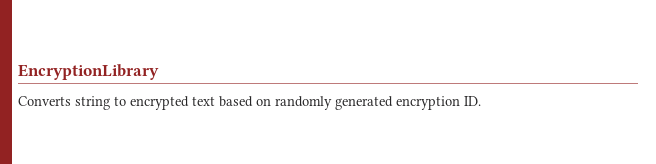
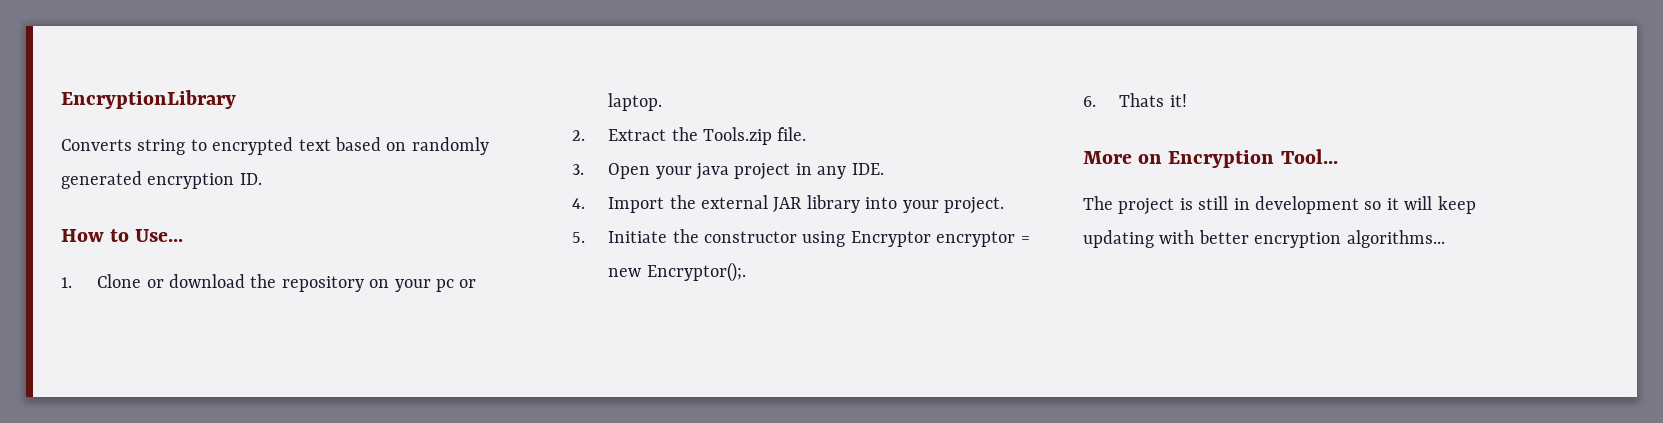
+ How to Use...
+ 1. Clone or download the repository on your pc or laptop.
+ 2. Extract the Tools.zip file.
+ 3. Open your java project in any IDE.
+ 4. Import the external JAR library into your project.
+ 5. Initiate the constructor using Encryptor encryptor = new Encryptor();.
+ 6. Thats it!
+ More on Encryption Tool...
+ The project is still in development so it will keep updating with better encryption algorithms...

